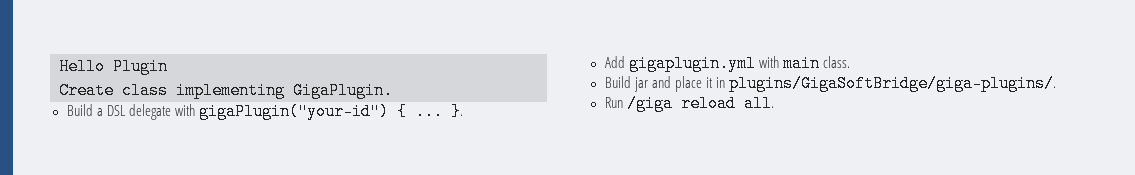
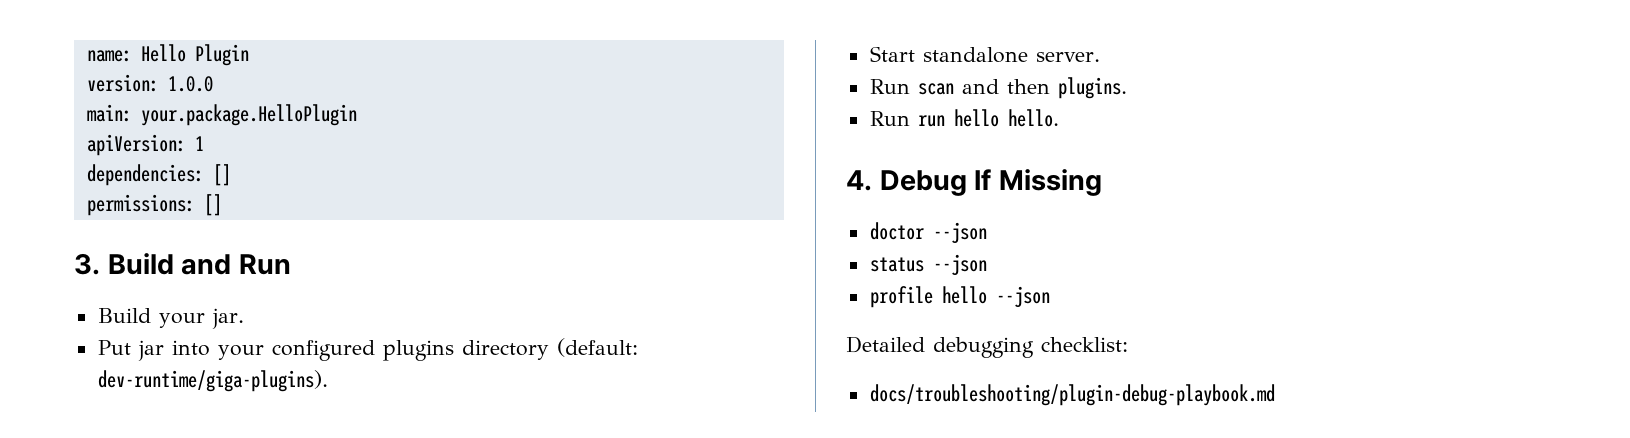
- Hello Plugin
+ name: Hello Plugin
- Create class implementing GigaPlugin.
- Build a DSL delegate with gigaPlugin("your-id") { ... }.
- Add gigaplugin.yml with main class.
- Build jar and place it in plugins/GigaSoftBridge/giga-plugins/.
- Run /giga reload all.
+ version: 1.0.0
+ main: your.package.HelloPlugin
+ apiVersion: 1
+ dependencies: []
+ permissions: []
+ 3. Build and Run
+ Build your jar.
+ Put jar into your configured plugins directory (default: dev-runtime/giga-plugins).
+ Start standalone server.
+ Run scan and then plugins.
+ Run run hello hello.
+ 4. Debug If Missing
+ doctor --json
+ status --json
+ profile hello --json
+ Detailed debugging checklist:
+ docs/troubleshooting/plugin-debug-playbook.md

